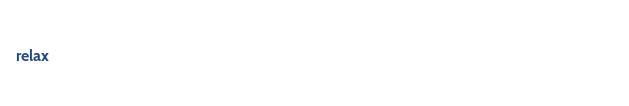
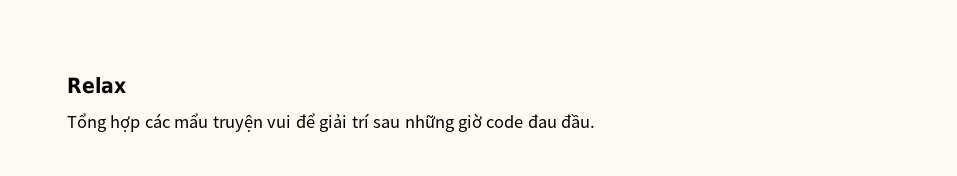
- relax
+ Relax
+ Tổng hợp các mẩu truyện vui để giải trí sau những giờ code đau đầu.

